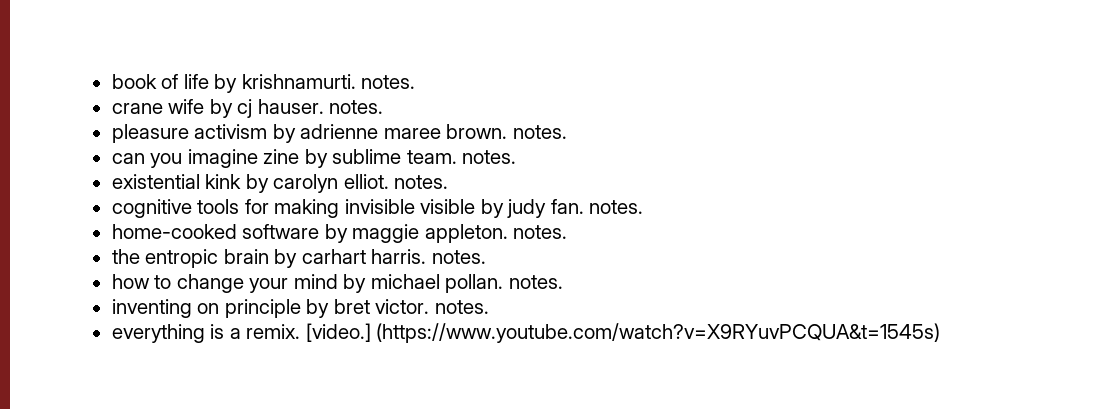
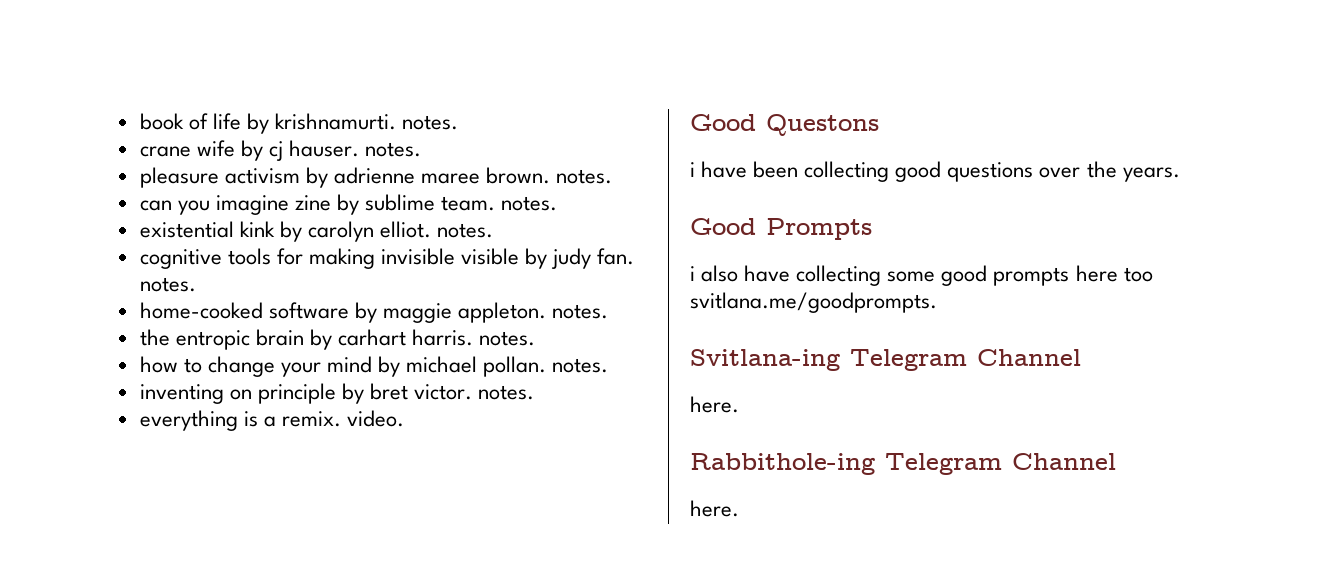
- everything is a remix. [video.] (https://www.youtube.com/watch?v=X9RYuvPCQUA&t=1545s)
+ everything is a remix. video.
+ Good Questons
+ i have been collecting good questions over the years.
+ Good Prompts
+ i also have collecting some good prompts here too svitlana.me/goodprompts.
+ Svitlana-ing Telegram Channel
+ here.
+ Rabbithole-ing Telegram Channel
+ here.

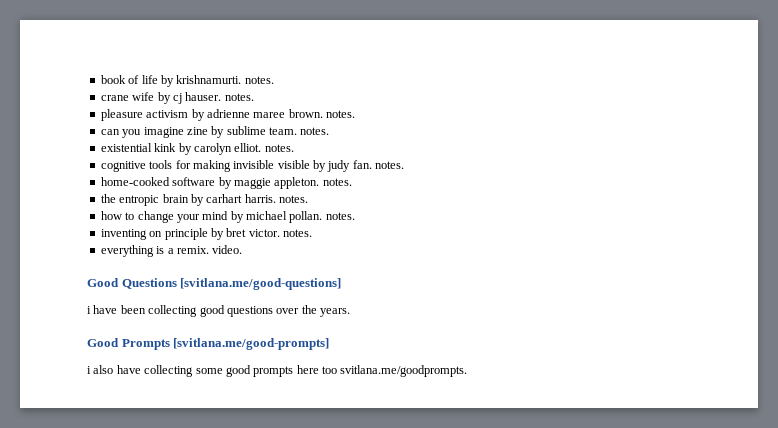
- Good Questons
+ Good Questions [svitlana.me/good-questions]
- Good Prompts
+ Good Prompts [svitlana.me/good-prompts]
- Svitlana-ing Telegram Channel
- here.
- Rabbithole-ing Telegram Channel
- here.

